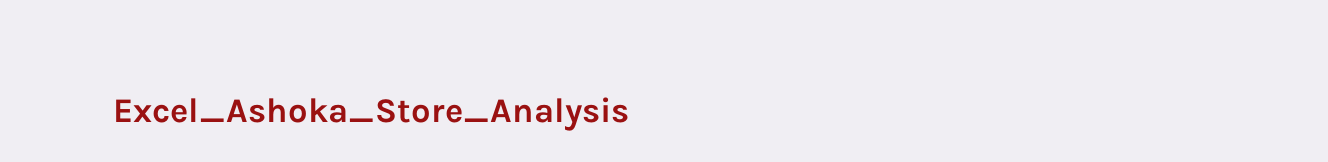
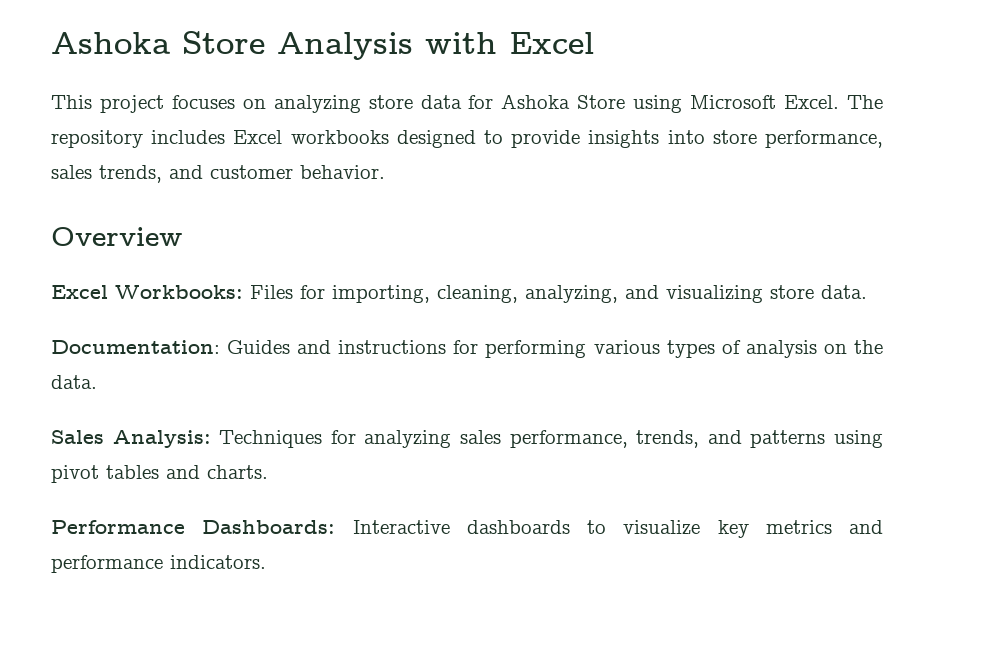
- Excel_Ashoka_Store_Analysis
+ Ashoka Store Analysis with Excel
+ This project focuses on analyzing store data for Ashoka Store using Microsoft Excel. The repository includes Excel workbooks designed to provide insights into store performance, sales trends, and customer behavior.
+ Overview
+ Excel Workbooks: Files for importing, cleaning, analyzing, and visualizing store data.
+ Documentation: Guides and instructions for performing various types of analysis on the data.
+ Sales Analysis: Techniques for analyzing sales performance, trends, and patterns using pivot tables and charts.
+ Performance Dashboards: Interactive dashboards to visualize key metrics and performance indicators.

